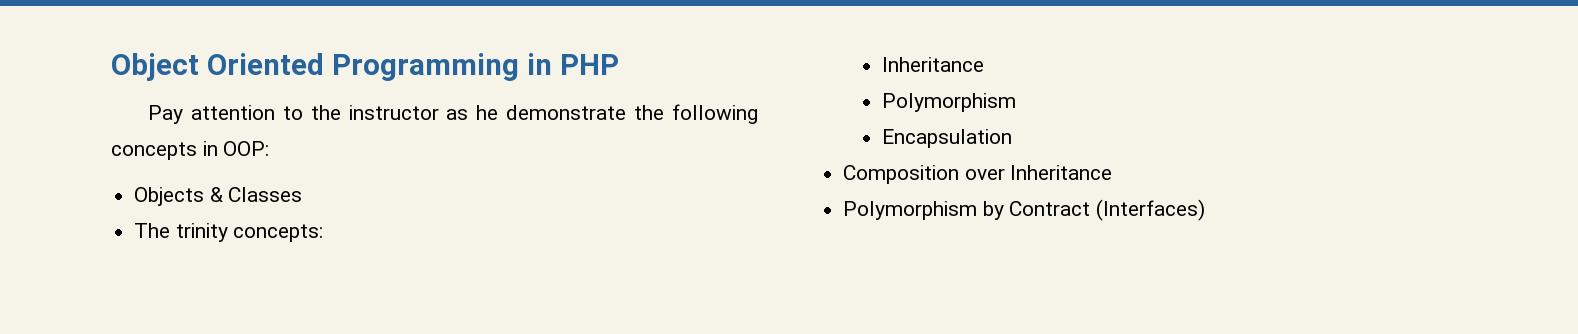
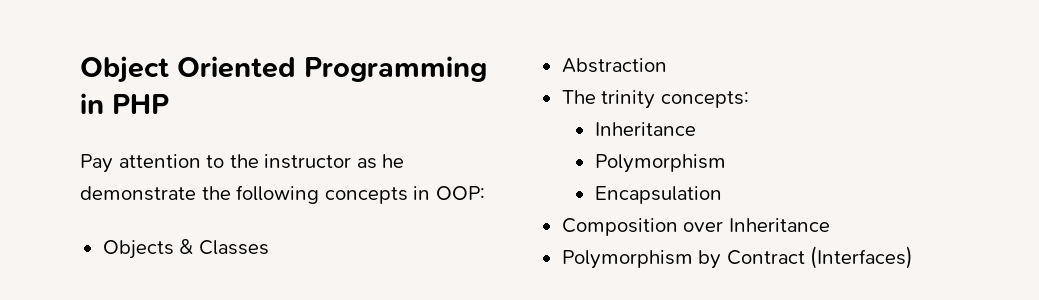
+ Abstraction

